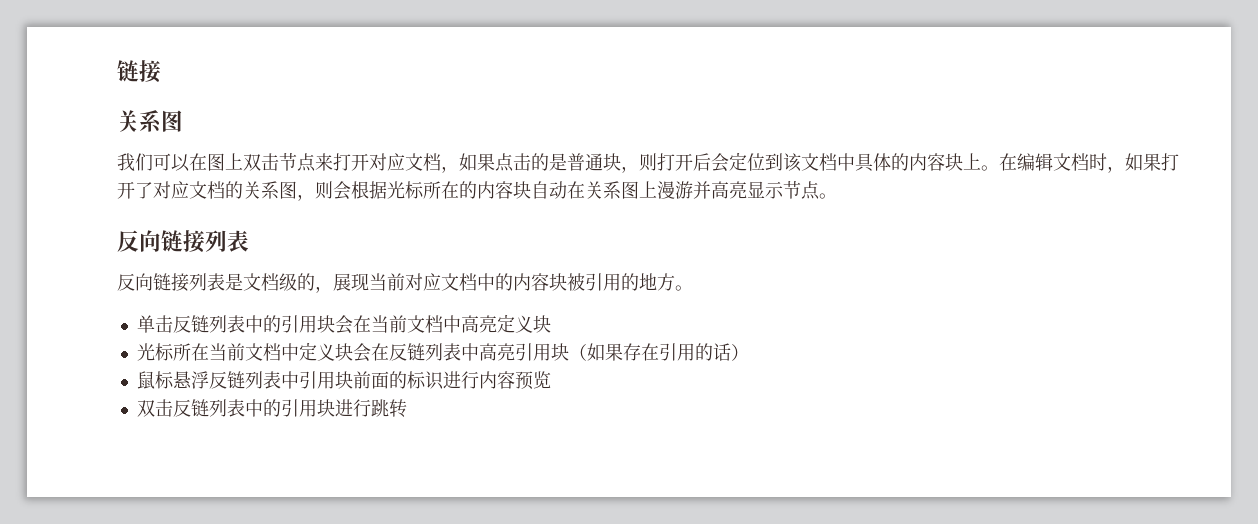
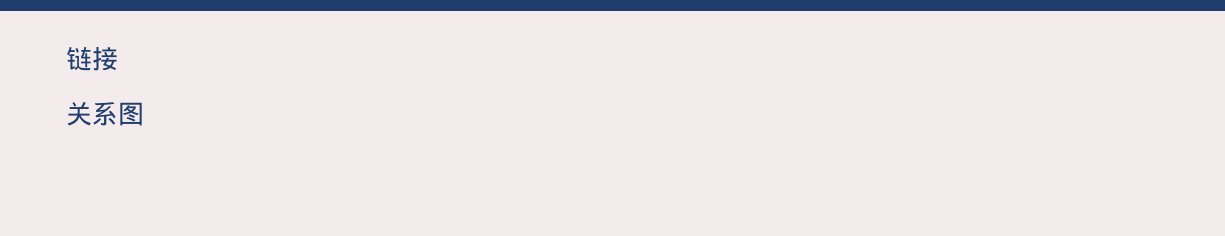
- 我们可以在图上双击节点来打开对应文档，如果点击的是普通块，则打开后会定位到该文档中具体的内容块上。在编辑文档时，如果打开了对应文档的关系图，则会根据光标所在的内容块自动在关系图上漫游并高亮显示节点。
- 反向链接列表
- 反向链接列表是文档级的，展现当前对应文档中的内容块被引用的地方。
- 单击反链列表中的引用块会在当前文档中高亮定义块
- 光标所在当前文档中定义块会在反链列表中高亮引用块（如果存在引用的话）
- 鼠标悬浮反链列表中引用块前面的标识进行内容预览
- 双击反链列表中的引用块进行跳转

